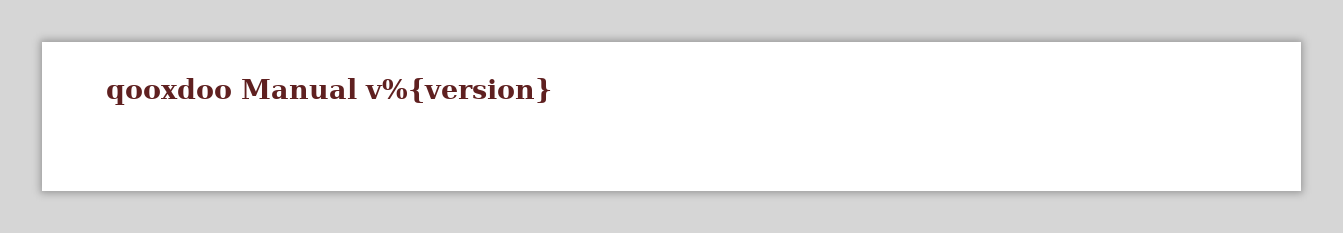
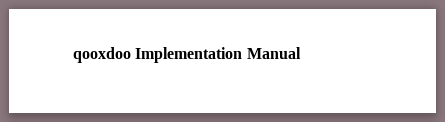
- qooxdoo Manual v%{version}
+ qooxdoo Implementation Manual

